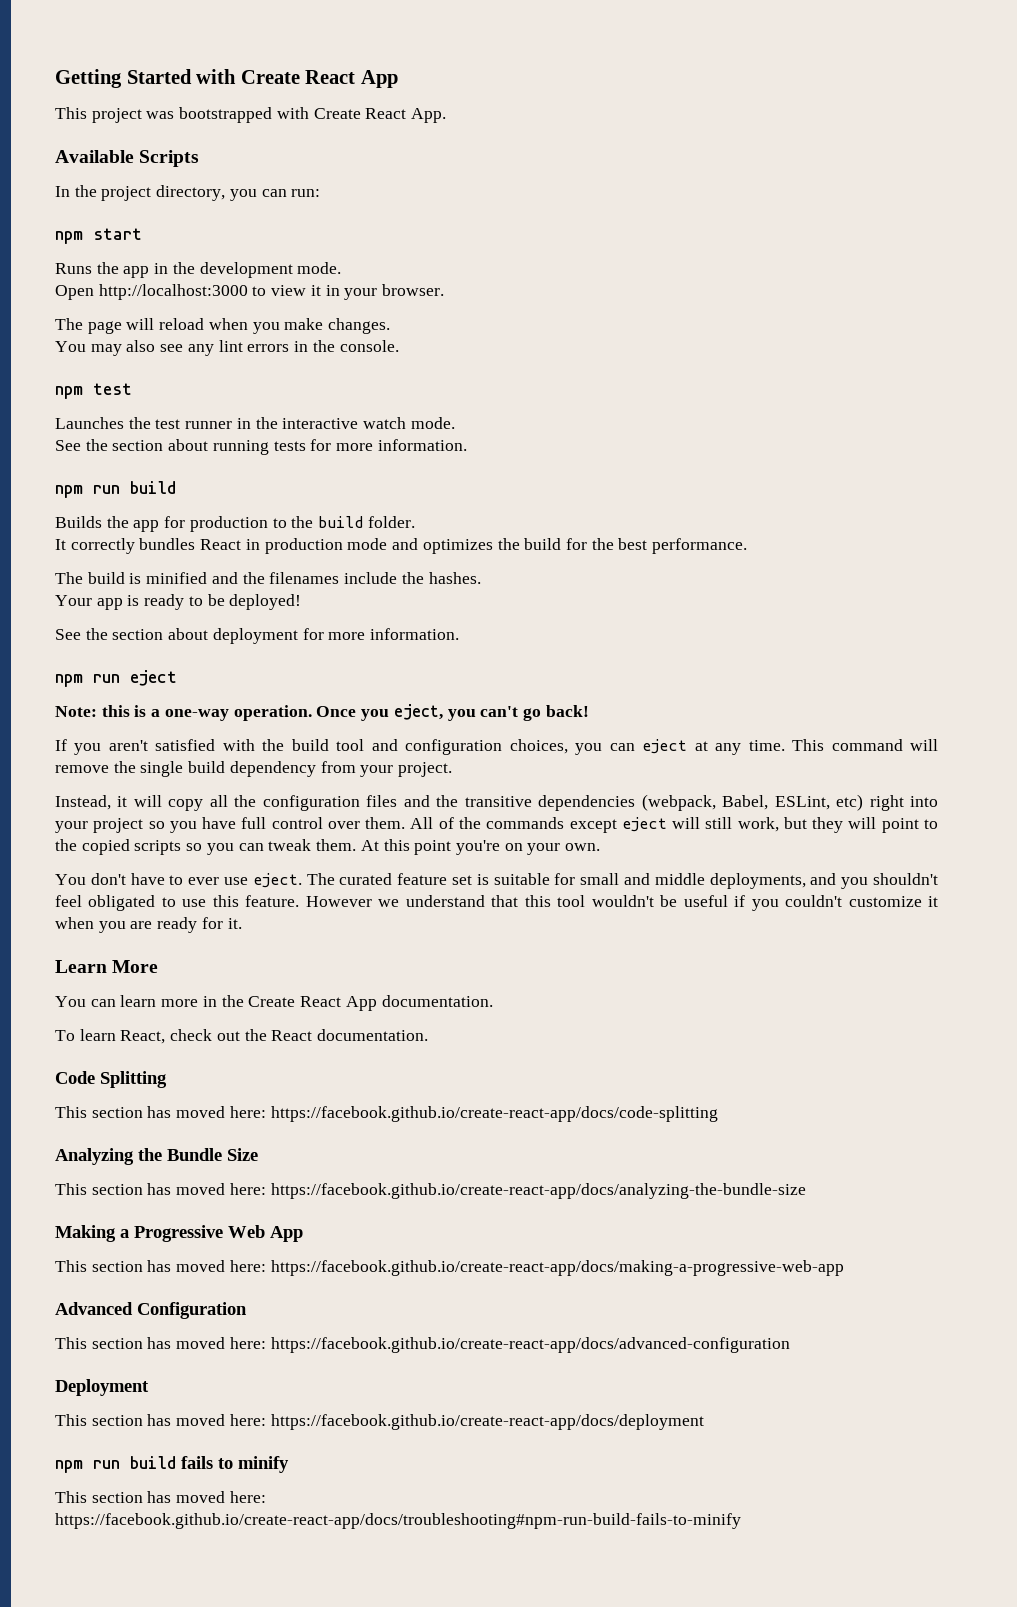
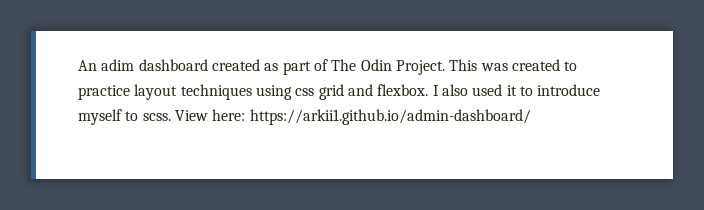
- Getting Started with Create React App
- This project was bootstrapped with Create React App.
- Available Scripts
- In the project directory, you can run:
- npm start
- Runs the app in the development mode.
- Open http://localhost:3000 to view it in your browser.
- The page will reload when you make changes.
- You may also see any lint errors in the console.
- npm test
- Launches the test runner in the interactive watch mode.
- See the section about running tests for more information.
- npm run build
- Builds the app for production to the build folder.
- It correctly bundles React in production mode and optimizes the build for the best performance.
- The build is minified and the filenames include the hashes.
- Your app is ready to be deployed!
- See the section about deployment for more information.
- npm run eject
- Note: this is a one-way operation. Once you eject, you can't go back!
- If you aren't satisfied with the build tool and configuration choices, you can eject at any time. This command will remove the single build dependency from your project.
- Instead, it will copy all the configuration files and the transitive dependencies (webpack, Babel, ESLint, etc) right into your project so you have full control over them. All of the commands except eject will still work, but they will point to the copied scripts so you can tweak them. At this point you're on your own.
- You don't have to ever use eject. The curated feature set is suitable for small and middle deployments, and you shouldn't feel obligated to use this feature. However we understand that this tool wouldn't be useful if you couldn't customize it when you are ready for it.
- Learn More
- You can learn more in the Create React App documentation.
- To learn React, check out the React documentation.
- Code Splitting
- This section has moved here: https://facebook.github.io/create-react-app/docs/code-splitting
- Analyzing the Bundle Size
- This section has moved here: https://facebook.github.io/create-react-app/docs/analyzing-the-bundle-size
- Making a Progressive Web App
- This section has moved here: https://facebook.github.io/create-react-app/docs/making-a-progressive-web-app
- Advanced Configuration
- This section has moved here: https://facebook.github.io/create-react-app/docs/advanced-configuration
- Deployment
- This section has moved here: https://facebook.github.io/create-react-app/docs/deployment
- npm run build fails to minify
- This section has moved here: https://facebook.github.io/create-react-app/docs/troubleshooting#npm-run-build-fails-to-minify
+ An adim dashboard created as part of The Odin Project. This was created to practice layout techniques using css grid and flexbox. I also used it to introduce myself to scss. View here: https://arkii1.github.io/admin-dashboard/

